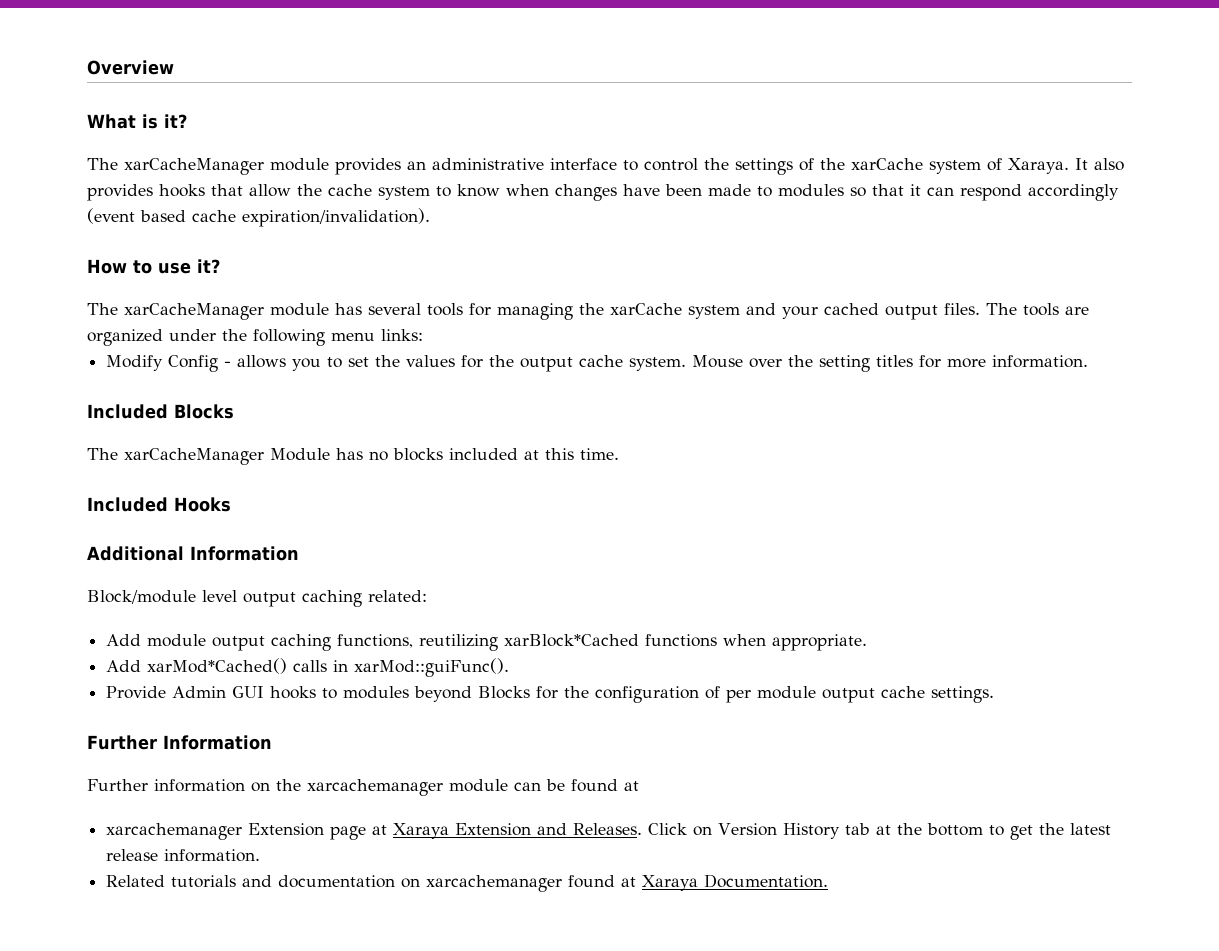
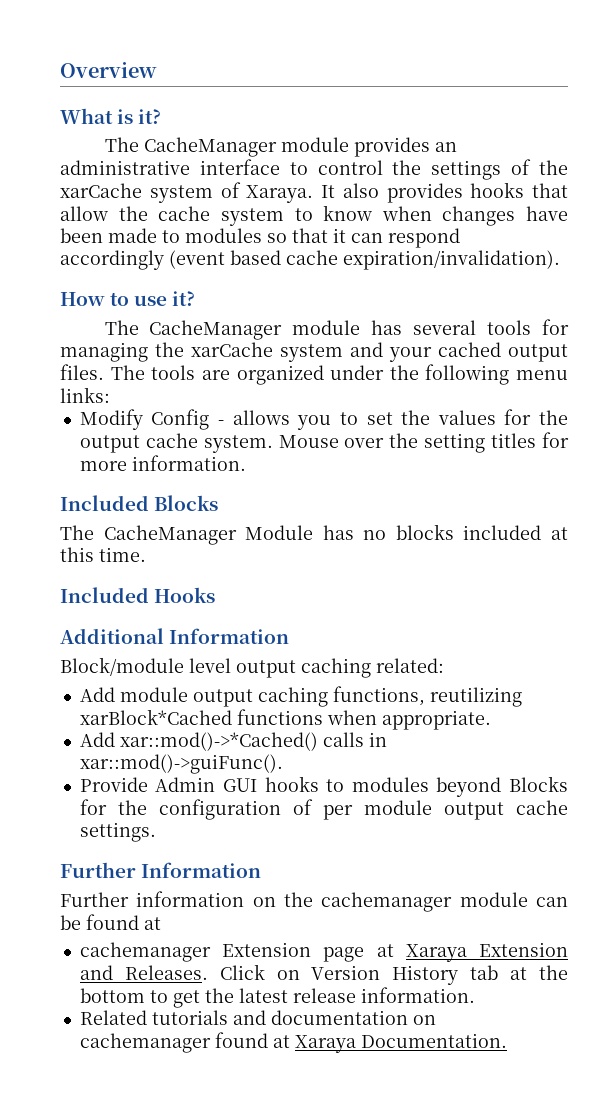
- The xarCacheManager module provides an administrative interface to control the settings of the xarCache system of Xaraya.
+ The CacheManager module provides an administrative interface to control the settings of the xarCache system of Xaraya.
- The xarCacheManager module has several tools for managing the xarCache system and your cached output files.
+ The CacheManager module has several tools for managing the xarCache system and your cached output files.
- The xarCacheManager Module has no blocks included at this time.
+ The CacheManager Module has no blocks included at this time.
- Add xarMod*Cached() calls in xarMod::guiFunc().
+ Add xar::mod()->*Cached() calls in xar::mod()->guiFunc().
- Further information on the xarcachemanager module can be found at
+ Further information on the cachemanager module can be found at
- xarcachemanager Extension page at Xaraya Extension and Releases.
+ cachemanager Extension page at Xaraya Extension and Releases.
- Related tutorials and documentation on xarcachemanager found at Xaraya Documentation.
+ Related tutorials and documentation on cachemanager found at Xaraya Documentation.

